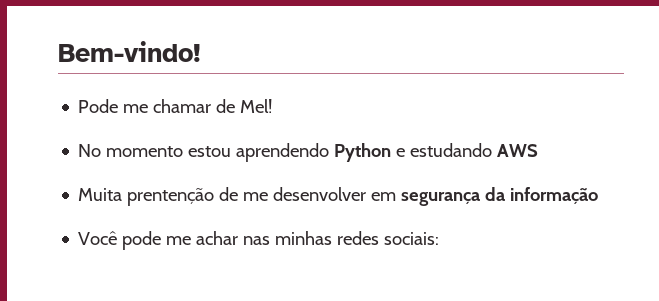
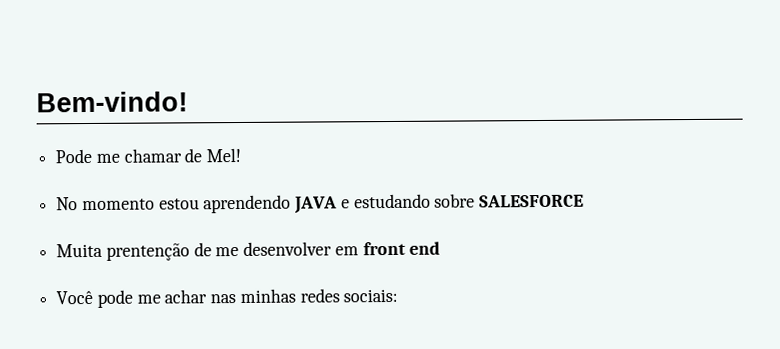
- No momento estou aprendendo Python e estudando AWS
+ No momento estou aprendendo JAVA e estudando sobre SALESFORCE
- Muita prentenção de me desenvolver em segurança da informação
+ Muita prentenção de me desenvolver em front end

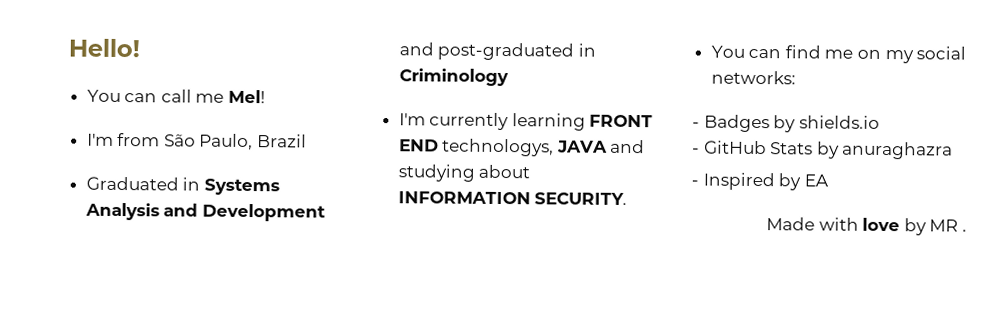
- Bem-vindo!
- Pode me chamar de Mel!
- No momento estou aprendendo JAVA e estudando sobre SALESFORCE
- Muita prentenção de me desenvolver em front end
- Você pode me achar nas minhas redes sociais:
+ Hello!
+ You can call me Mel!
+ I'm from São Paulo, Brazil
+ Graduated in Systems Analysis and Development and post-graduated in Criminology
+ I'm currently learning FRONT END technologys, JAVA and studying about INFORMATION SECURITY.
+ You can find me on my social networks:
+ - Badges by shields.io
+ - GitHub Stats by anuraghazra
+ - Inspired by EA
+ Made with love by MR .

